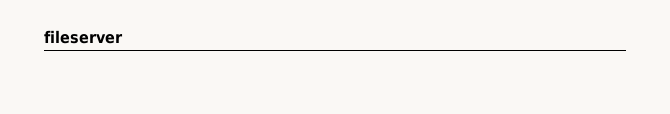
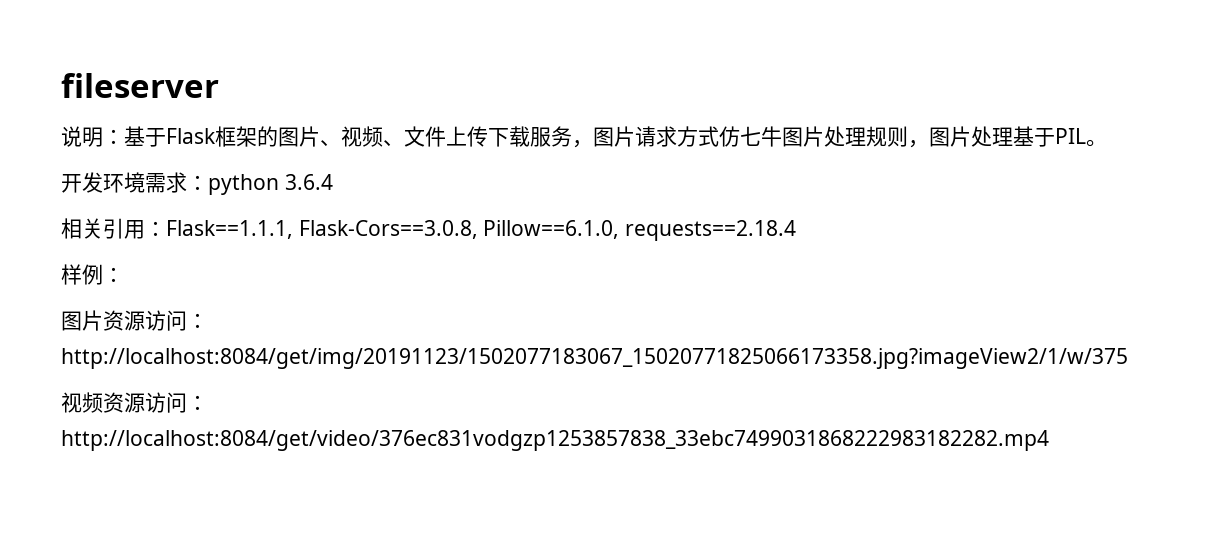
+ 说明：基于Flask框架的图片、视频、文件上传下载服务，图片请求方式仿七牛图片处理规则，图片处理基于PIL。
+ 开发环境需求：python 3.6.4
+ 相关引用：Flask==1.1.1, Flask-Cors==3.0.8, Pillow==6.1.0, requests==2.18.4
+ 样例：
+ 图片资源访问：http://localhost:8084/get/img/20191123/1502077183067_15020771825066173358.jpg?imageView2/1/w/375
+ 视频资源访问：http://localhost:8084/get/video/376ec831vodgzp1253857838_33ebc7499031868222983182282.mp4

